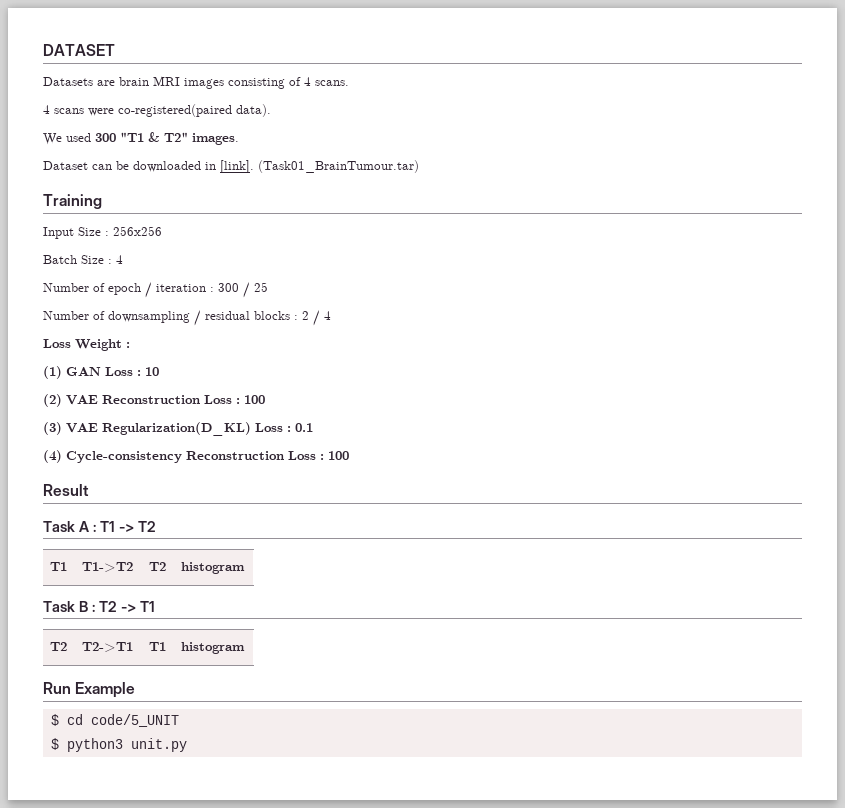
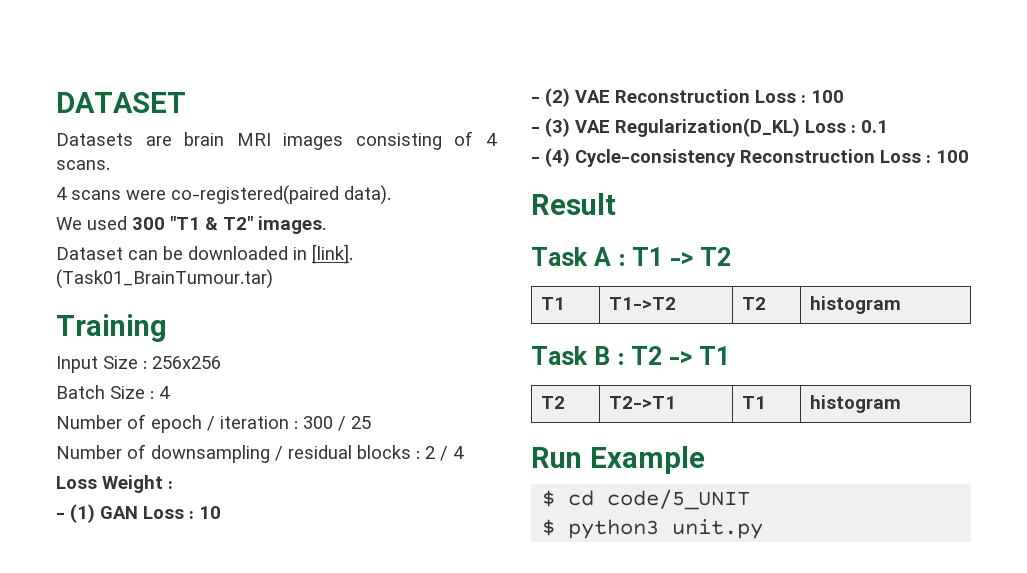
- (1) GAN Loss : 10
+ - (1) GAN Loss : 10
- (2) VAE Reconstruction Loss : 100
+ - (2) VAE Reconstruction Loss : 100
- (3) VAE Regularization(D_KL) Loss : 0.1
+ - (3) VAE Regularization(D_KL) Loss : 0.1
- (4) Cycle-consistency Reconstruction Loss : 100
+ - (4) Cycle-consistency Reconstruction Loss : 100

